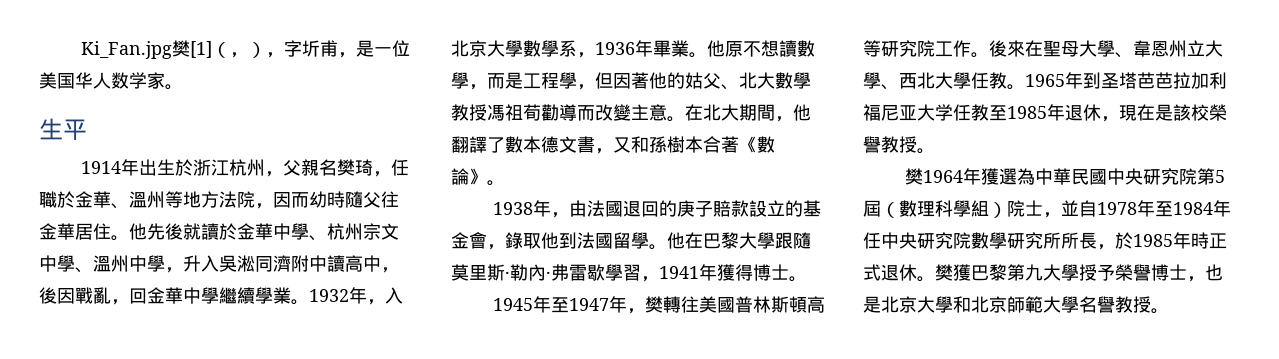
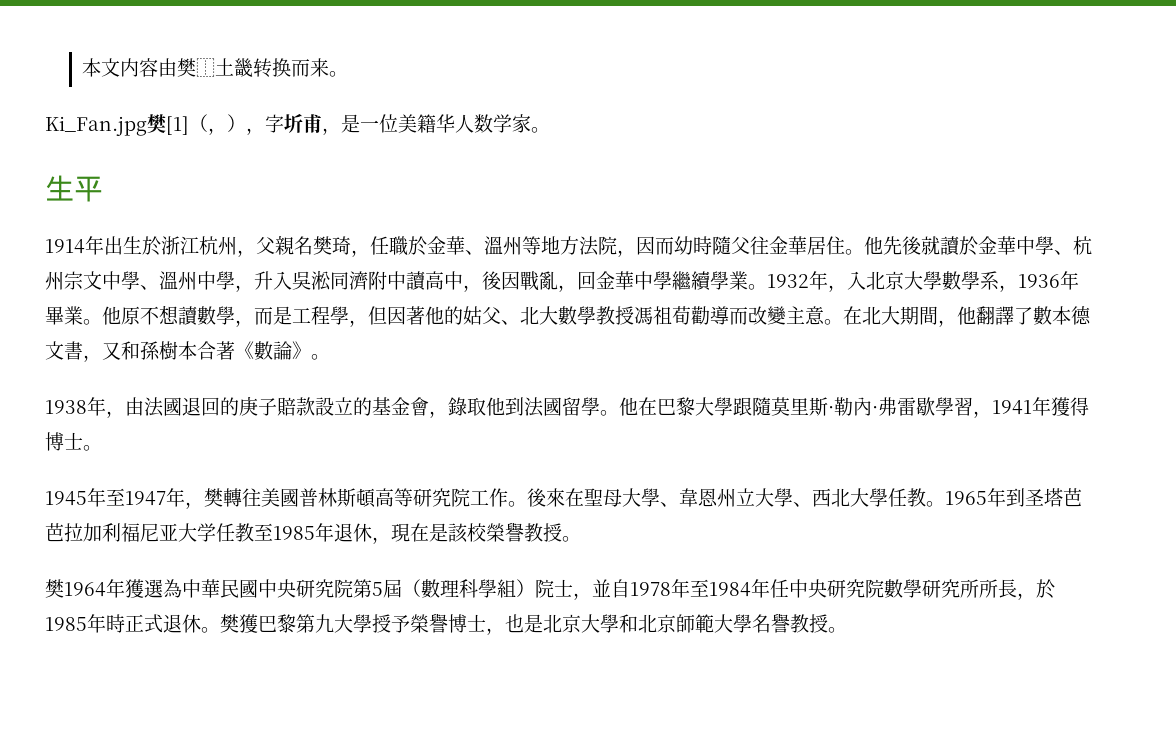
+ 本文内容由樊⿰土畿转换而来。
- Ki_Fan.jpg樊[1]（，），字圻甫，是一位美国华人数学家。
+ Ki_Fan.jpg樊[1]（，），字圻甫，是一位美籍华人数学家。

